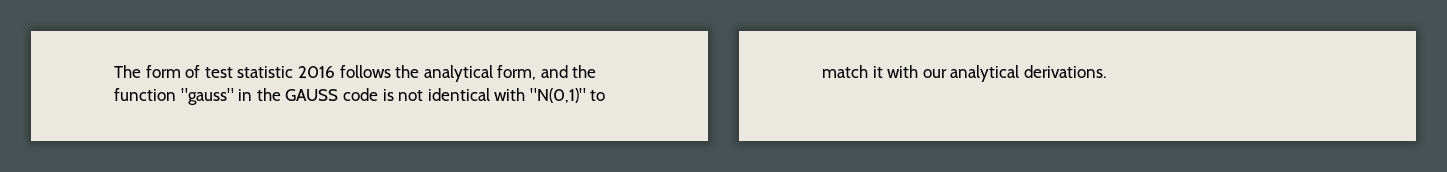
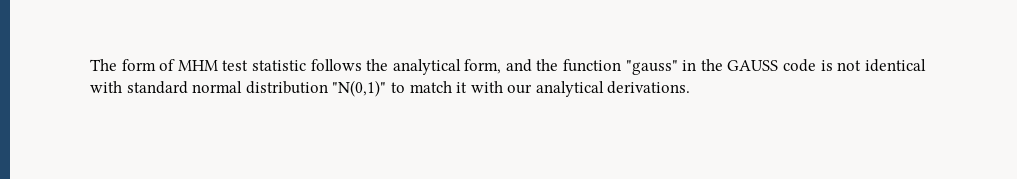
- The form of test statistic 2016 follows the analytical form, and the function "gauss" in the GAUSS code is not identical with "N(0,1)" to match it with our analytical derivations.
+ The form of MHM test statistic follows the analytical form, and the function "gauss" in the GAUSS code is not identical with standard normal distribution "N(0,1)" to match it with our analytical derivations.

